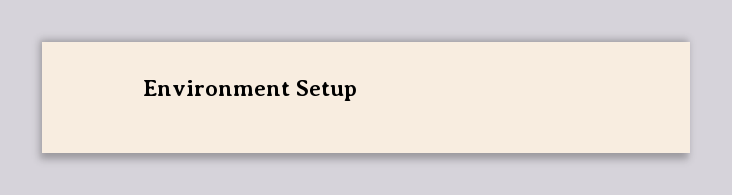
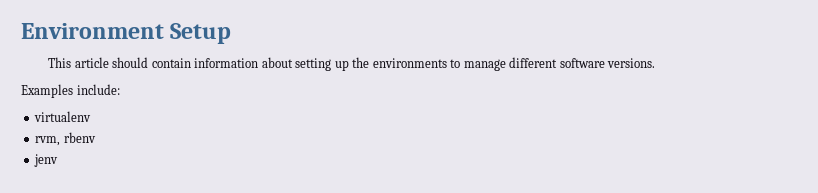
+ This article should contain information about setting up the environments to manage different software versions.
+ Examples include:
+ virtualenv
+ rvm, rbenv
+ jenv

